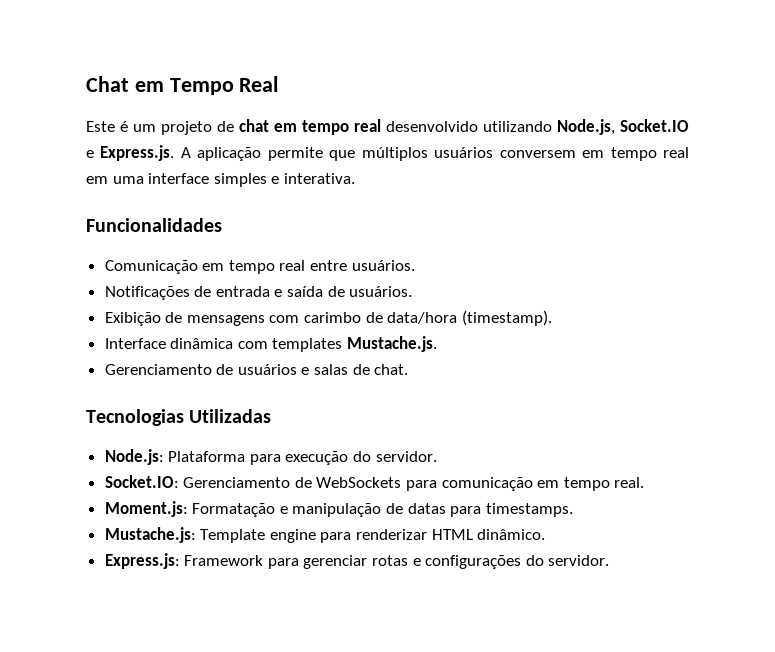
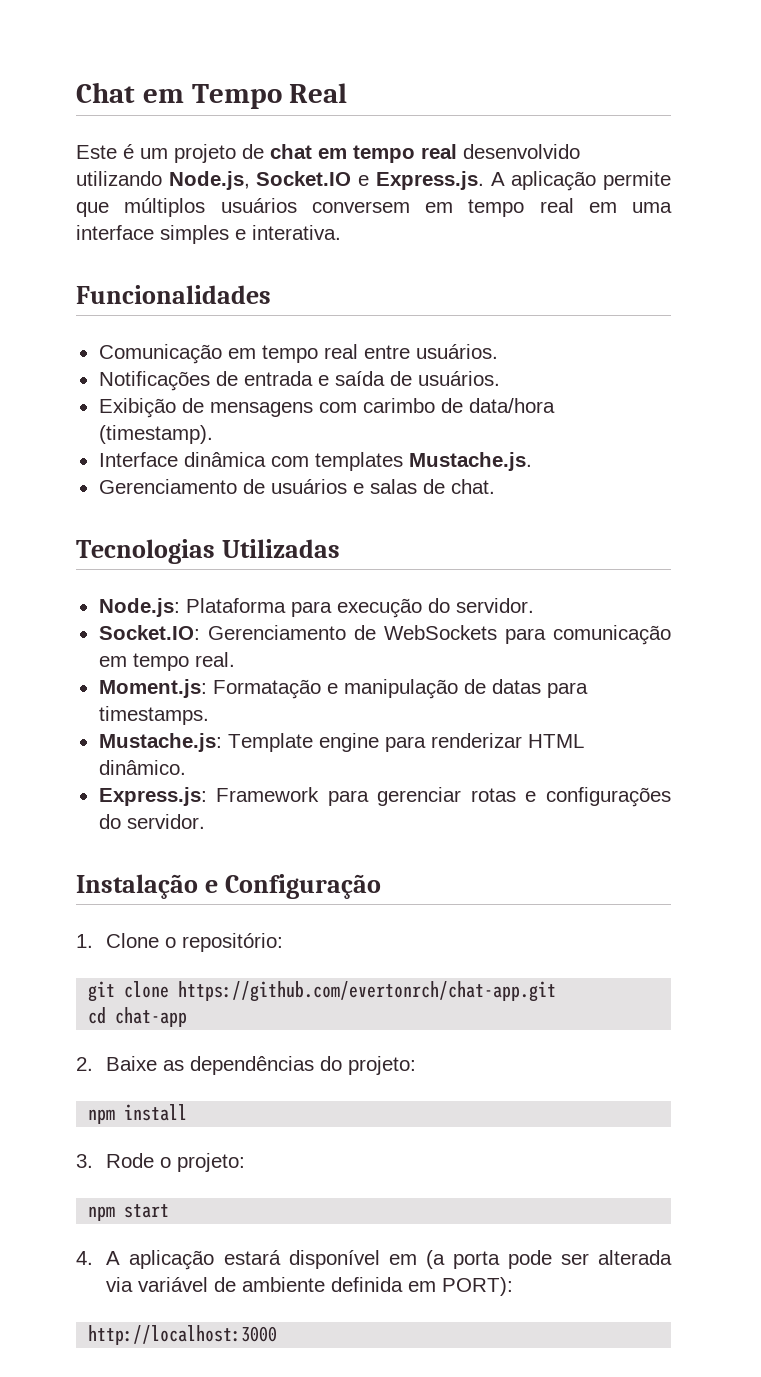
+ Instalação e Configuração
+ 1. Clone o repositório:
+ git clone https://github.com/evertonrch/chat-app.git
+ cd chat-app
+ 2. Baixe as dependências do projeto:
+ npm install
+ 3. Rode o projeto:
+ npm start
+ 4. A aplicação estará disponível em (a porta pode ser alterada via variável de ambiente definida em PORT):
+ http://localhost:3000

